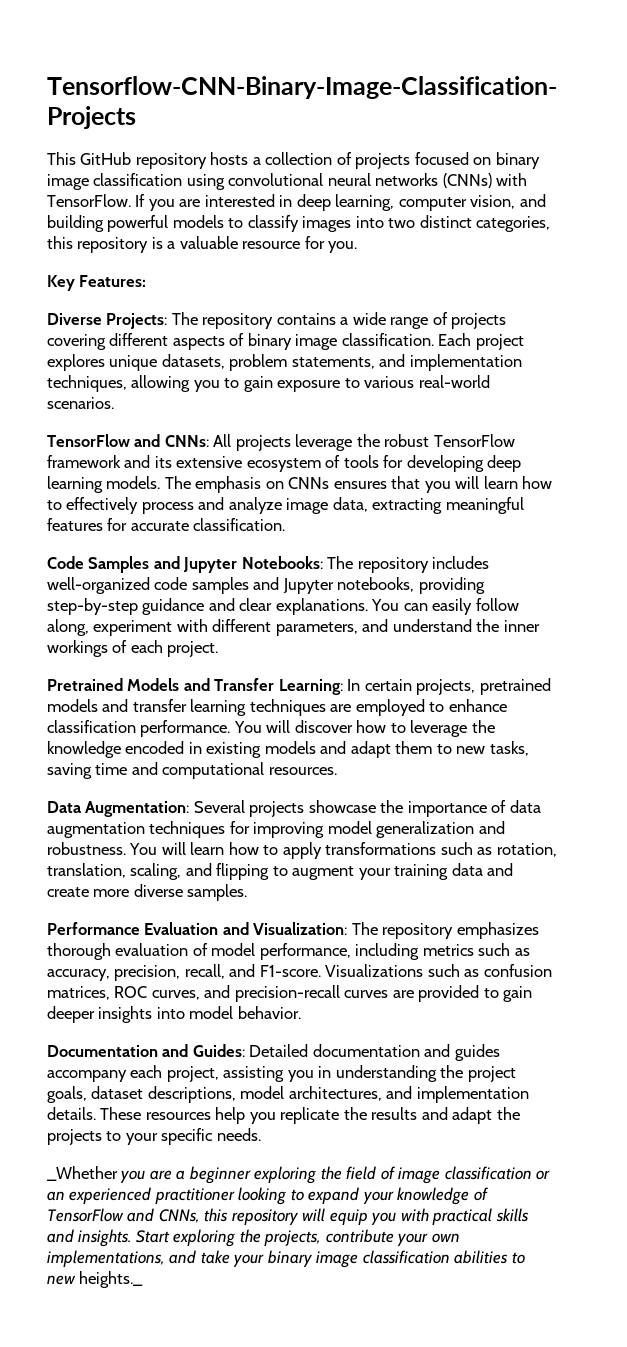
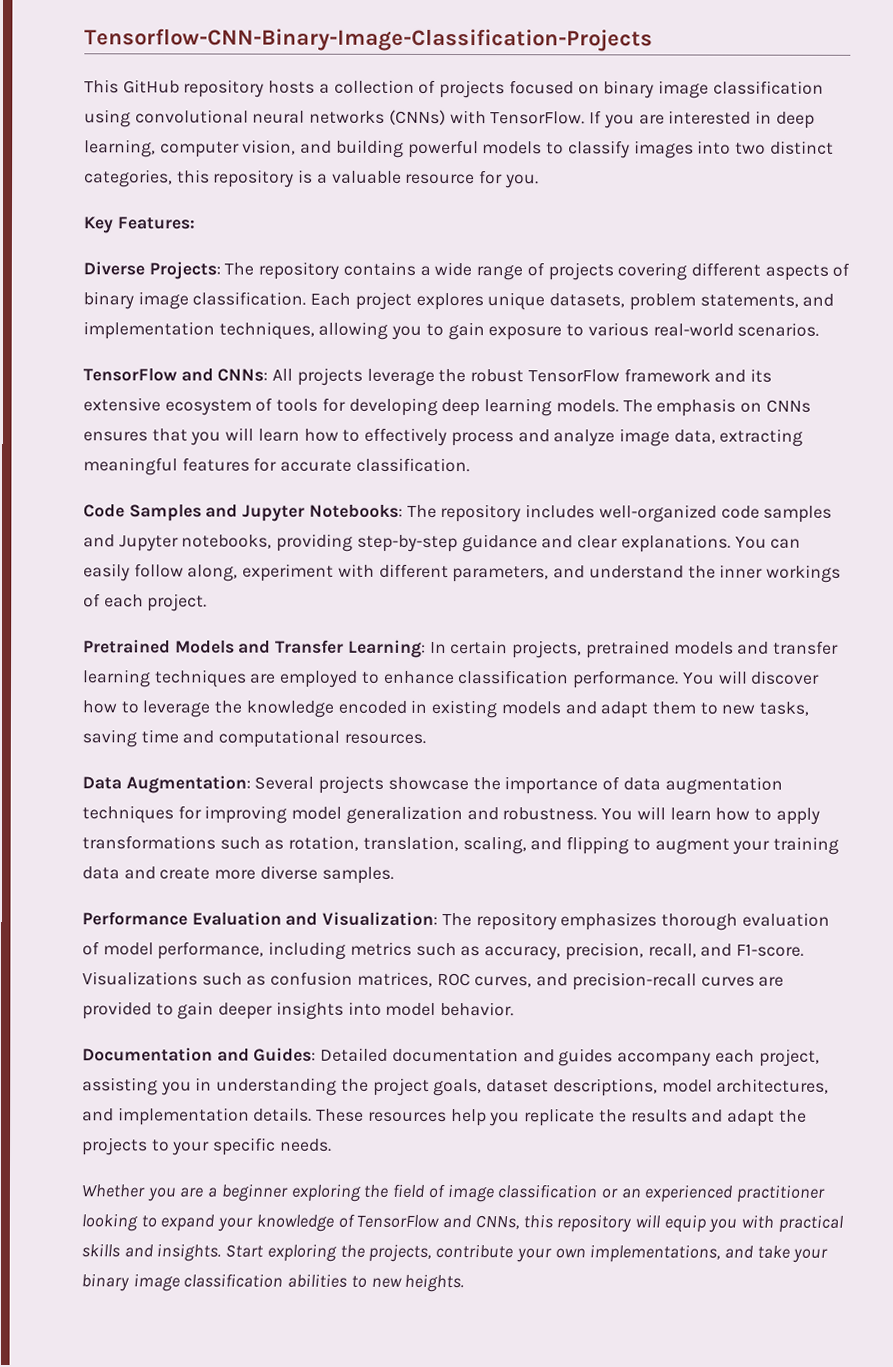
- _Whether you are a beginner exploring the field of image classification or an experienced practitioner looking to expand your knowledge of TensorFlow and CNNs, this repository will equip you with practical skills and insights.
+ Whether you are a beginner exploring the field of image classification or an experienced practitioner looking to expand your knowledge of TensorFlow and CNNs, this repository will equip you with practical skills and insights.
- Start exploring the projects, contribute your own implementations, and take your binary image classification abilities to new heights._
+ Start exploring the projects, contribute your own implementations, and take your binary image classification abilities to new heights.

